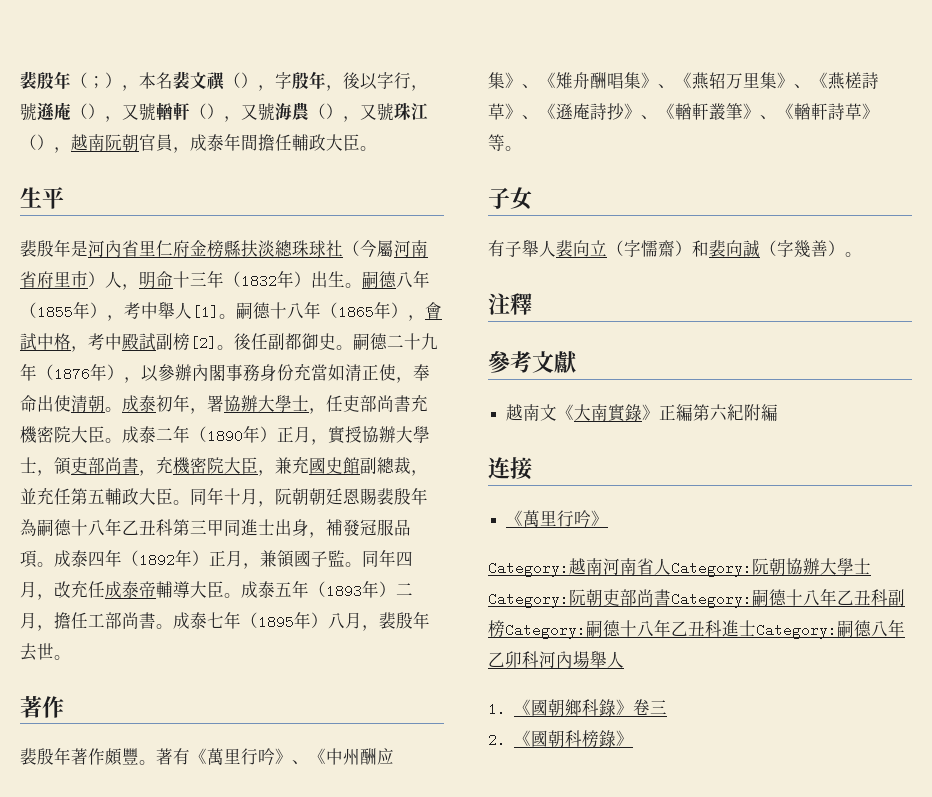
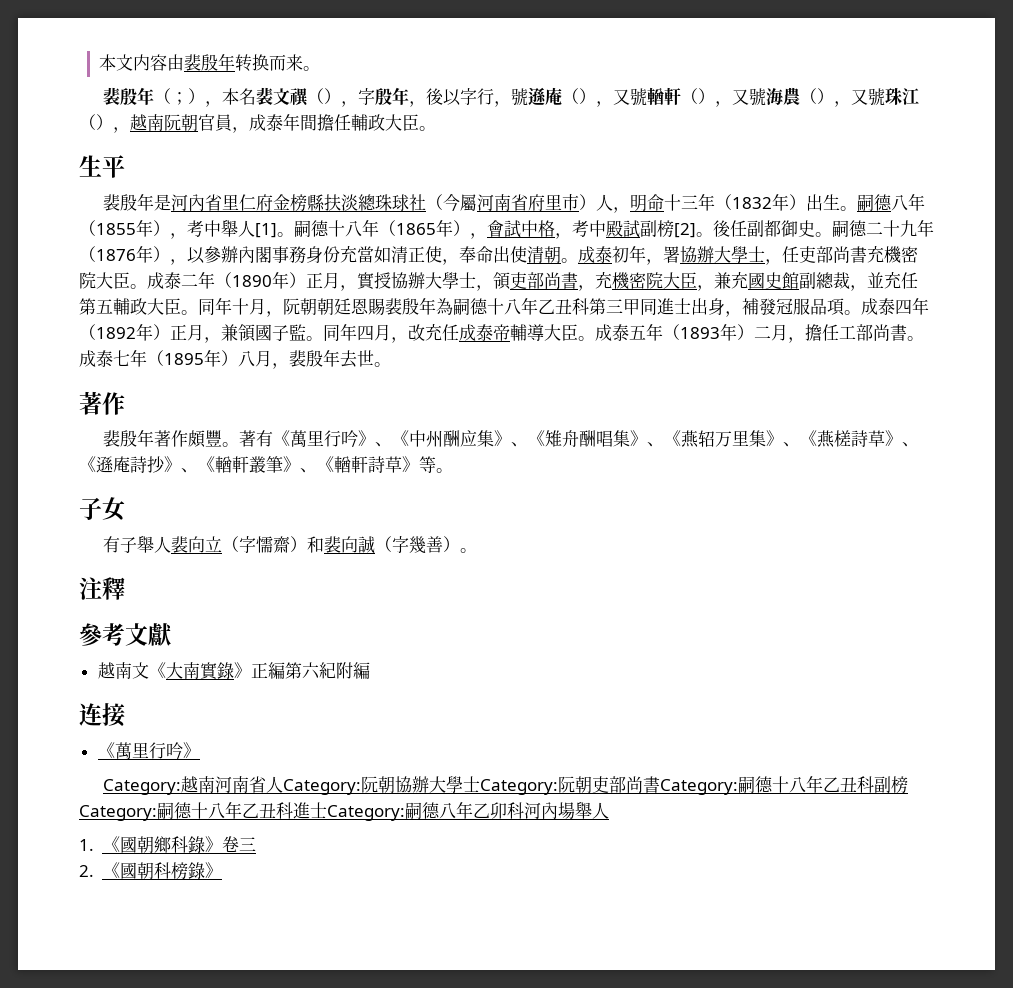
+ 本文内容由裴殷年转换而来。

